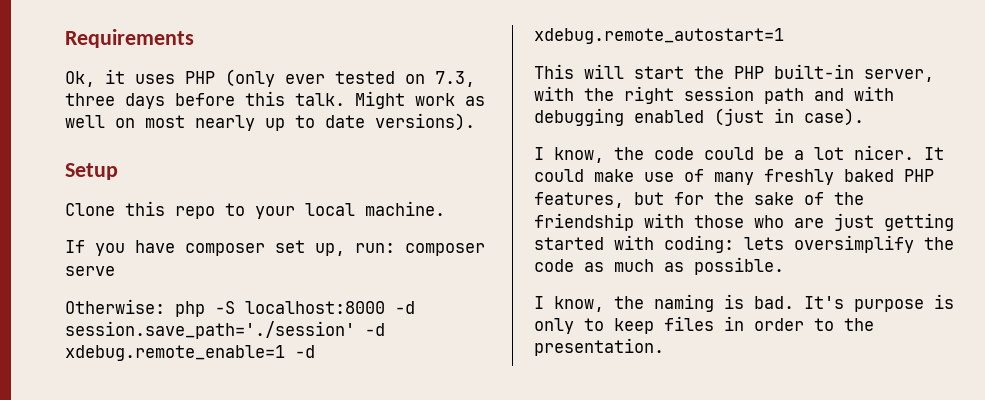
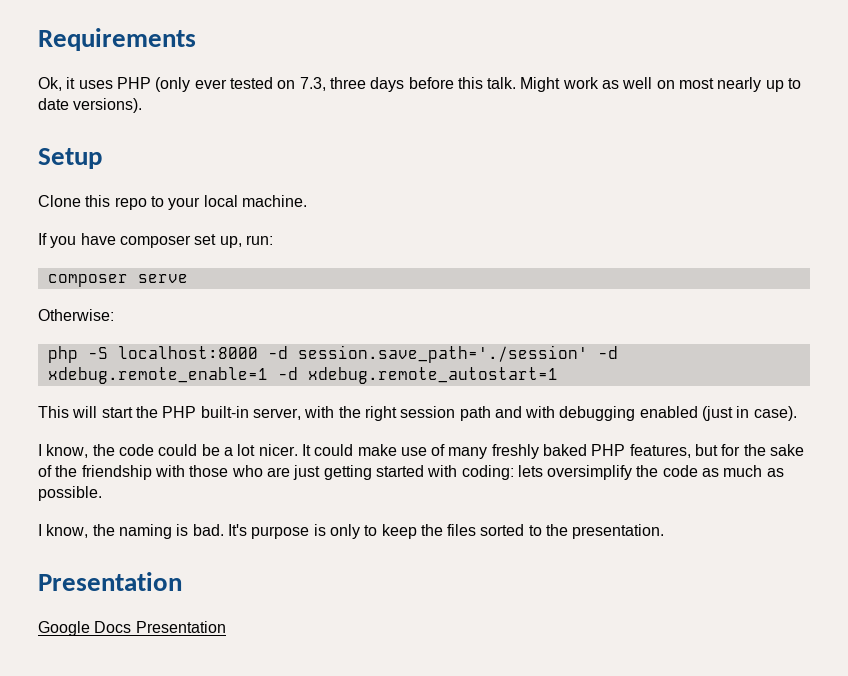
- If you have composer set up, run: composer serve
+ If you have composer set up, run:
+ composer serve
- Otherwise: php -S localhost:8000 -d session.save_path='./session' -d xdebug.remote_enable=1 -d xdebug.remote_autostart=1
+ Otherwise:
+ php -S localhost:8000 -d session.save_path='./session' -d xdebug.remote_enable=1 -d xdebug.remote_autostart=1
- It's purpose is only to keep files in order to the presentation.
+ It's purpose is only to keep the files sorted to the presentation.
+ Presentation
+ Google Docs Presentation

